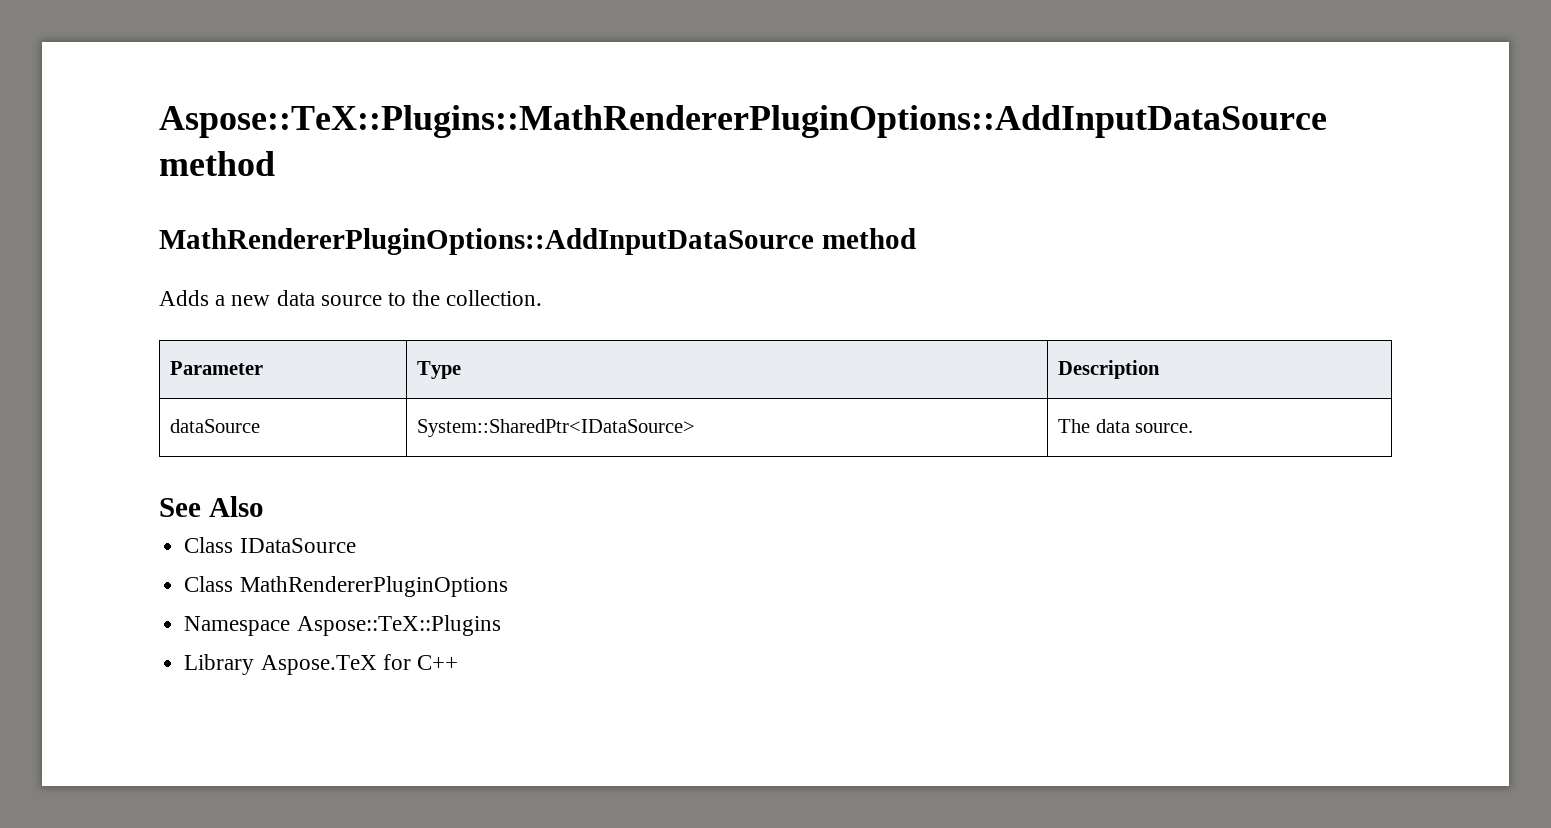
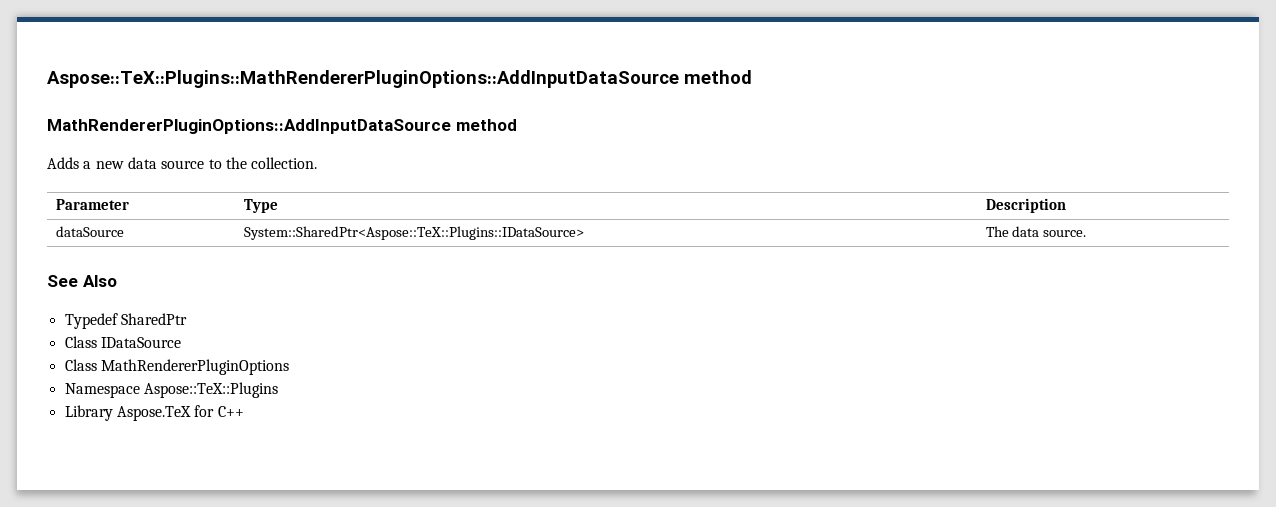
- dataSource | System::SharedPtr<IDataSource> | The data source.
+ dataSource | System::SharedPtr<Aspose::TeX::Plugins::IDataSource> | The data source.
+ Typedef SharedPtr

